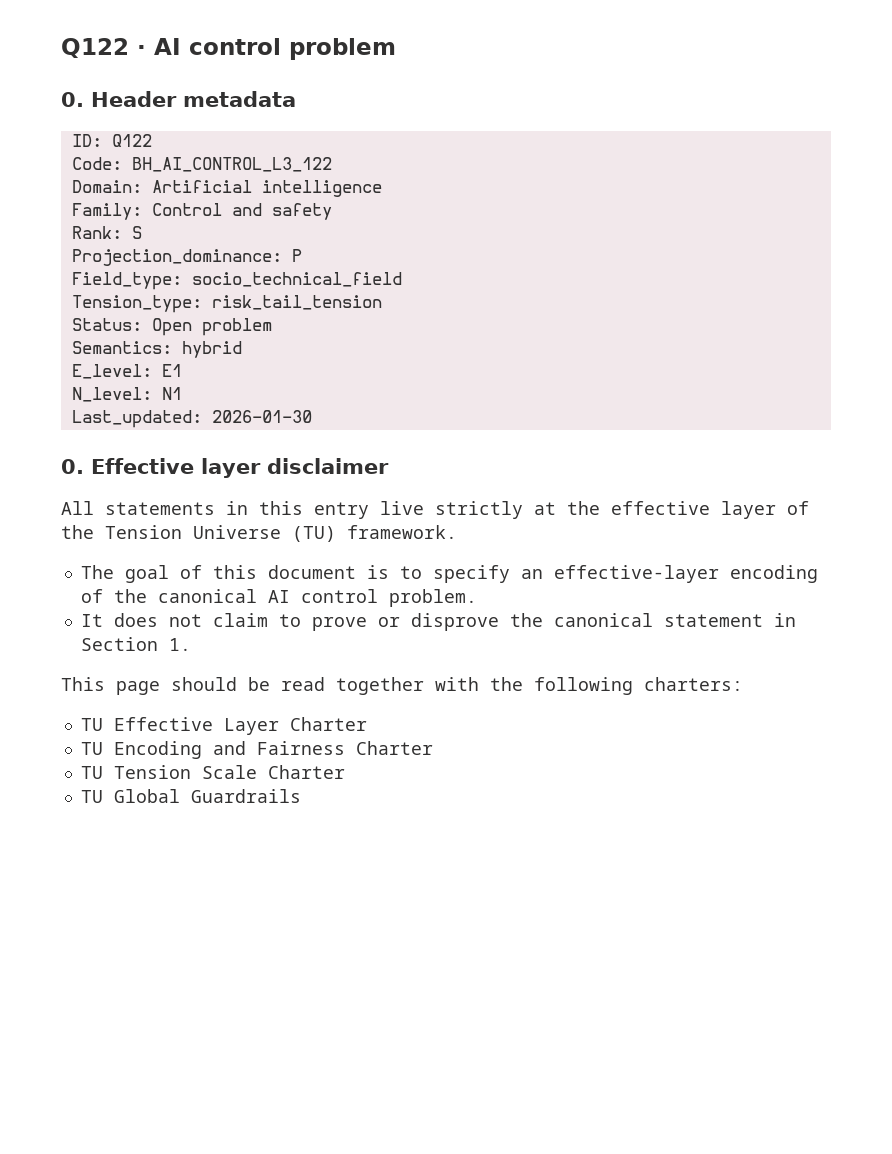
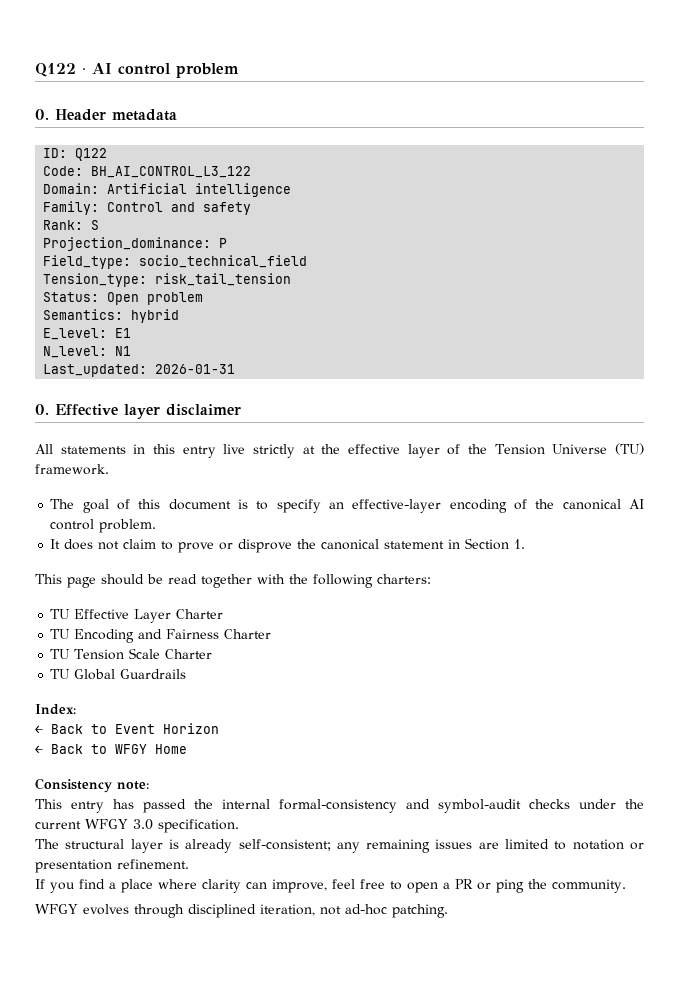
- Last_updated: 2026-01-30
+ Last_updated: 2026-01-31
+ Index:
+ ← Back to Event Horizon
+ ← Back to WFGY Home
+ Consistency note:
+ This entry has passed the internal formal-consistency and symbol-audit checks under the current WFGY 3.0 specification.
+ The structural layer is already self-consistent; any remaining issues are limited to notation or presentation refinement.
+ If you find a place where clarity can improve, feel free to open a PR or ping the community.
+ WFGY evolves through disciplined iteration, not ad-hoc patching.

